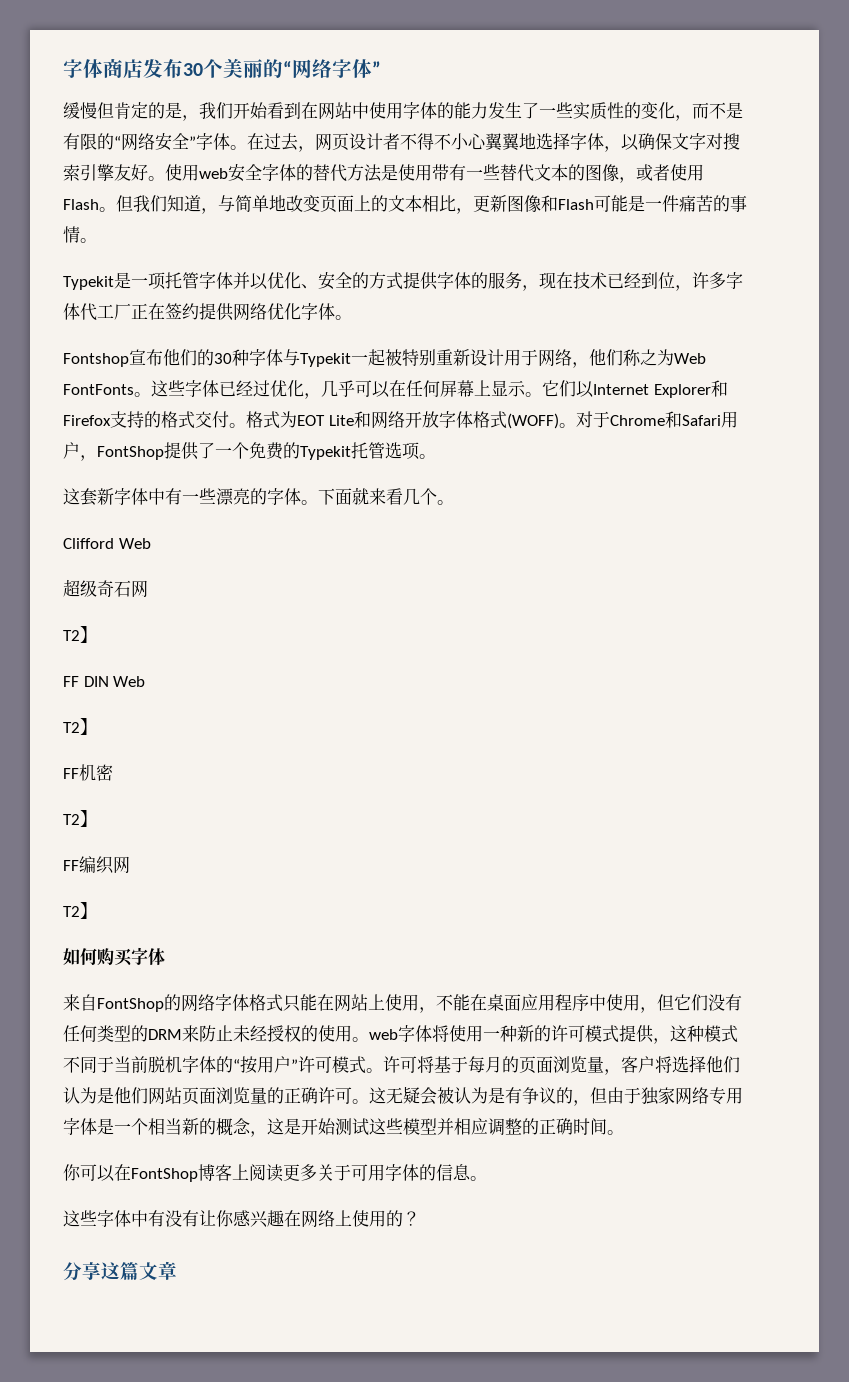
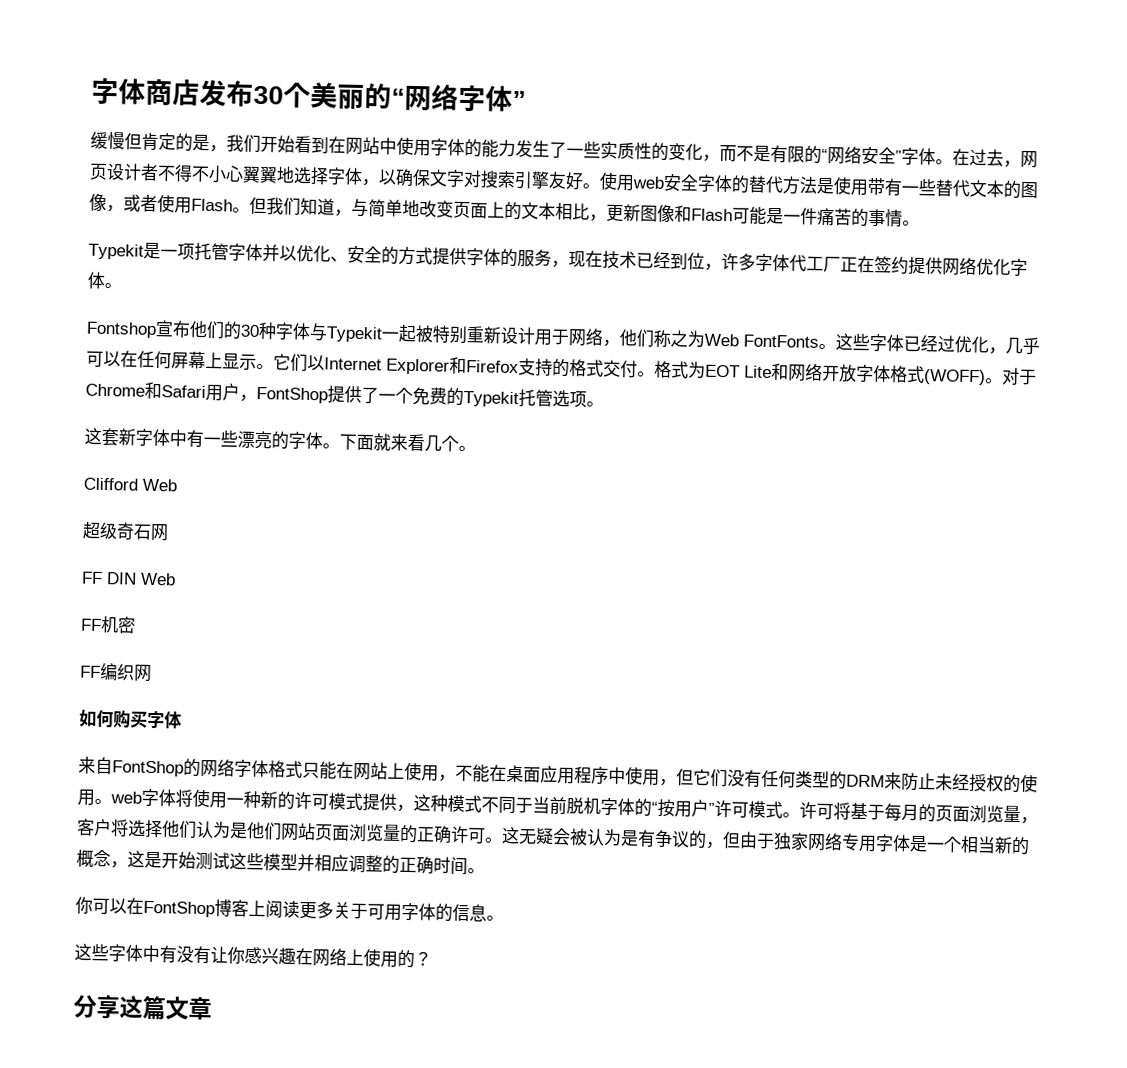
  超级奇石网
- T2】
  FF DIN Web
- T2】
  FF机密
- T2】
  FF编织网
- T2】

